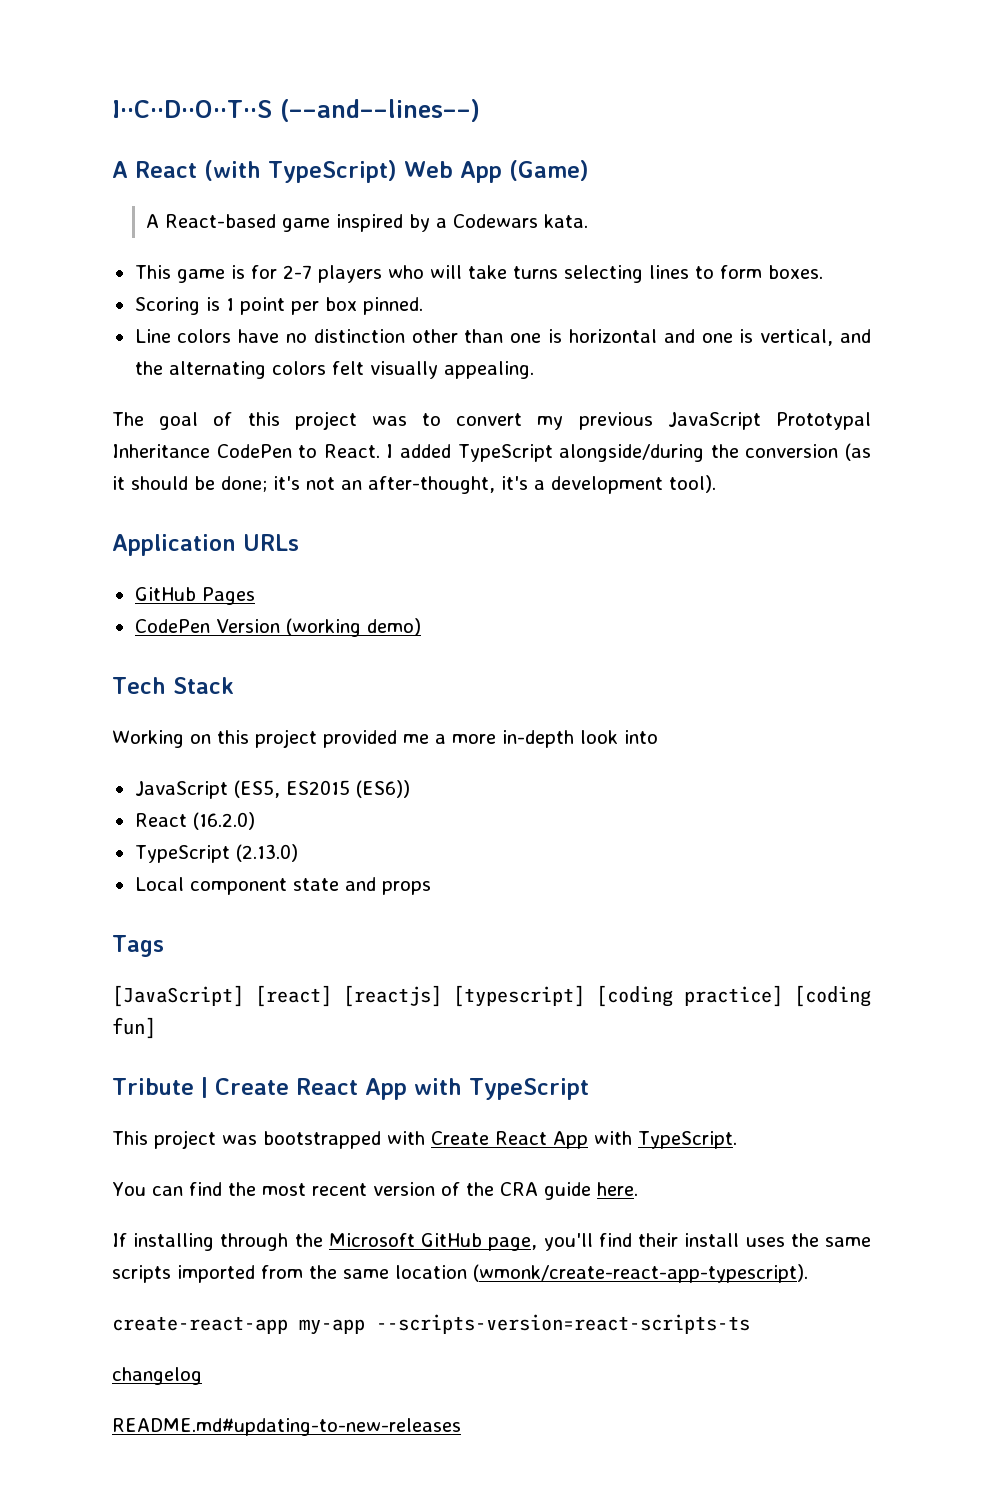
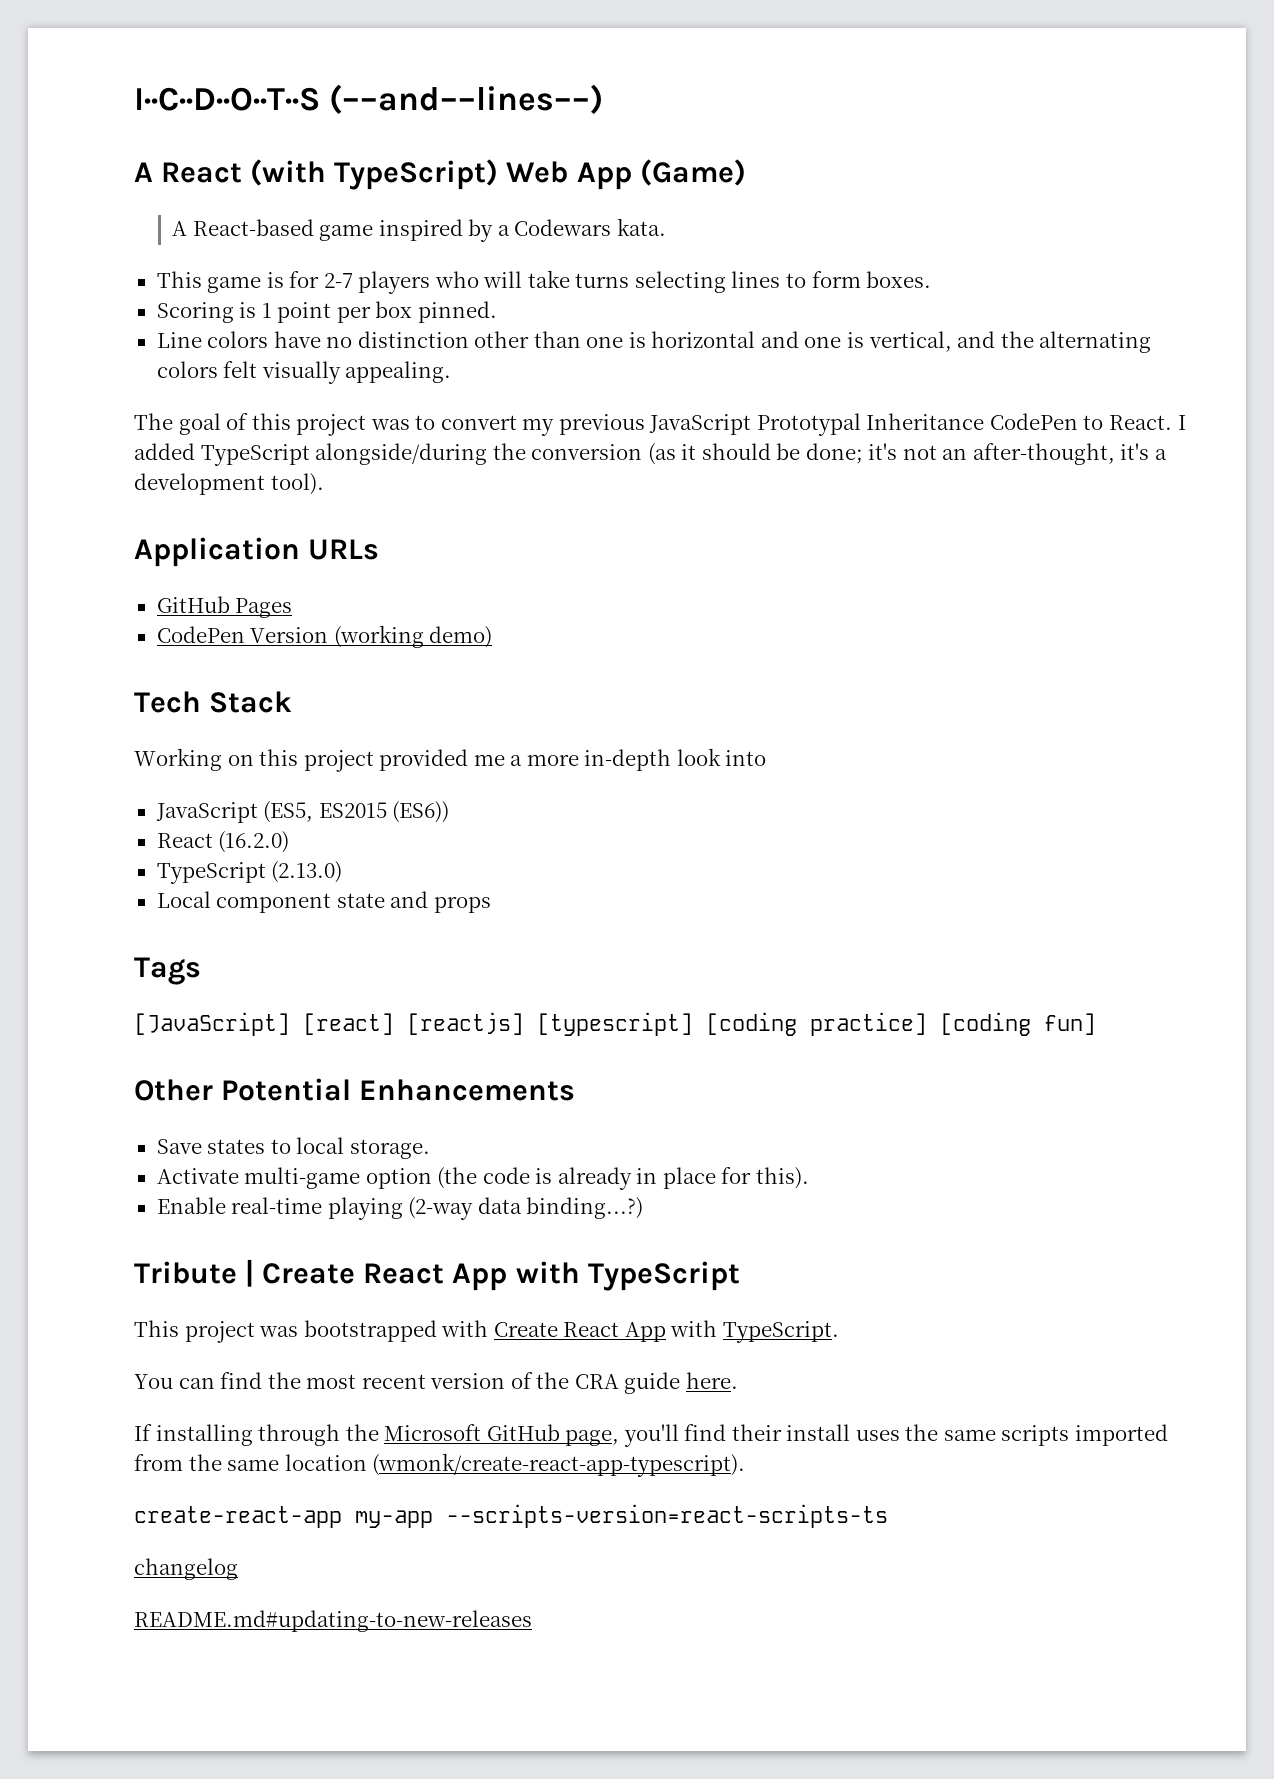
+ Other Potential Enhancements
+ Save states to local storage.
+ Activate multi-game option (the code is already in place for this).
+ Enable real-time playing (2-way data binding...?)

